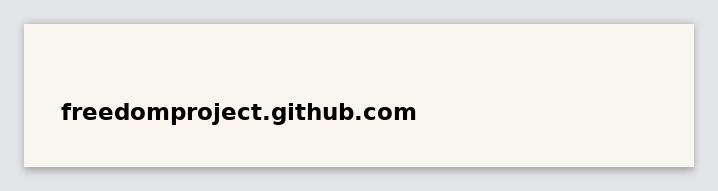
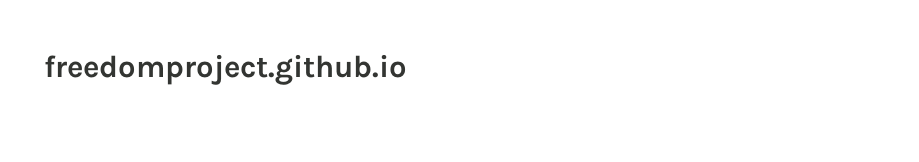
- freedomproject.github.com
+ freedomproject.github.io

